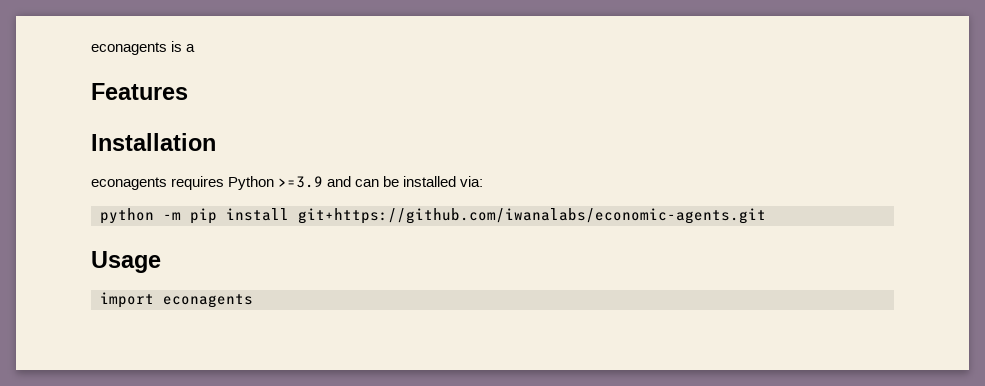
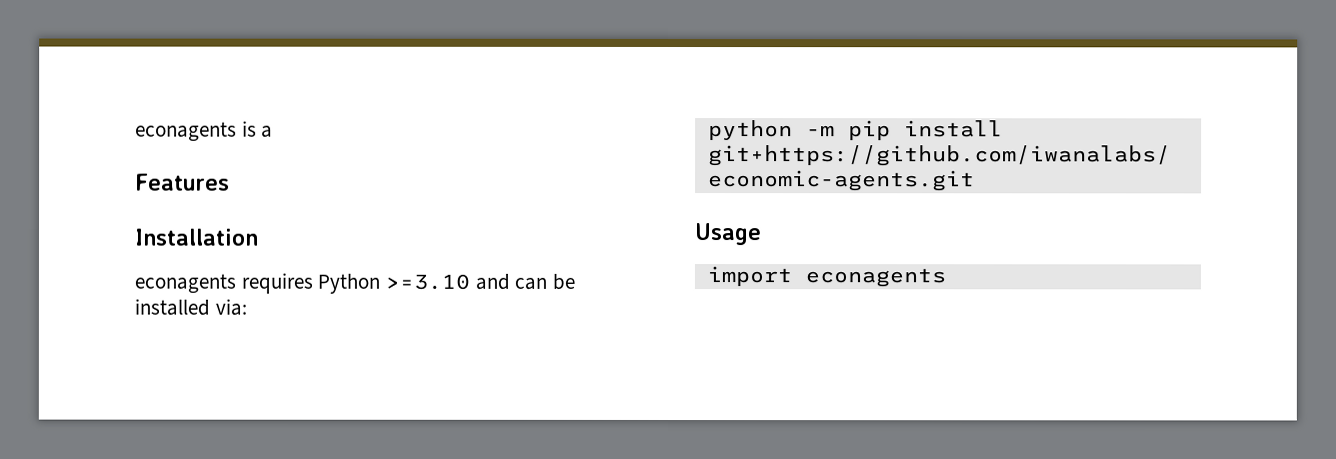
- econagents requires Python >=3.9 and can be installed via:
+ econagents requires Python >=3.10 and can be installed via:

